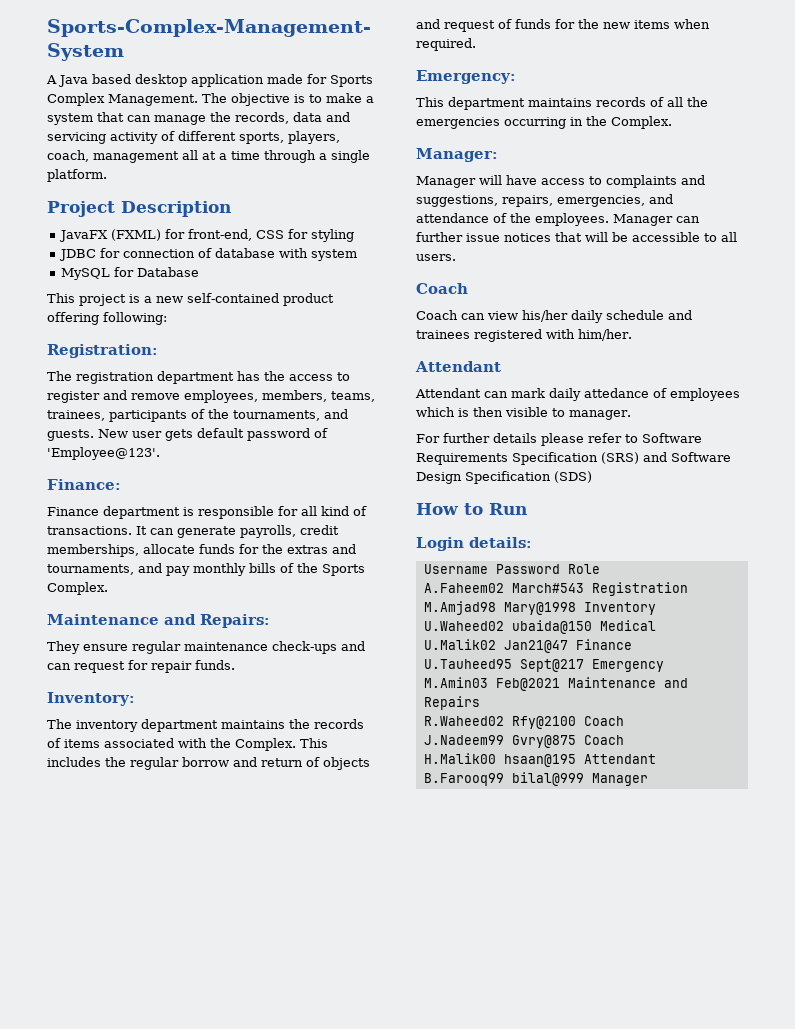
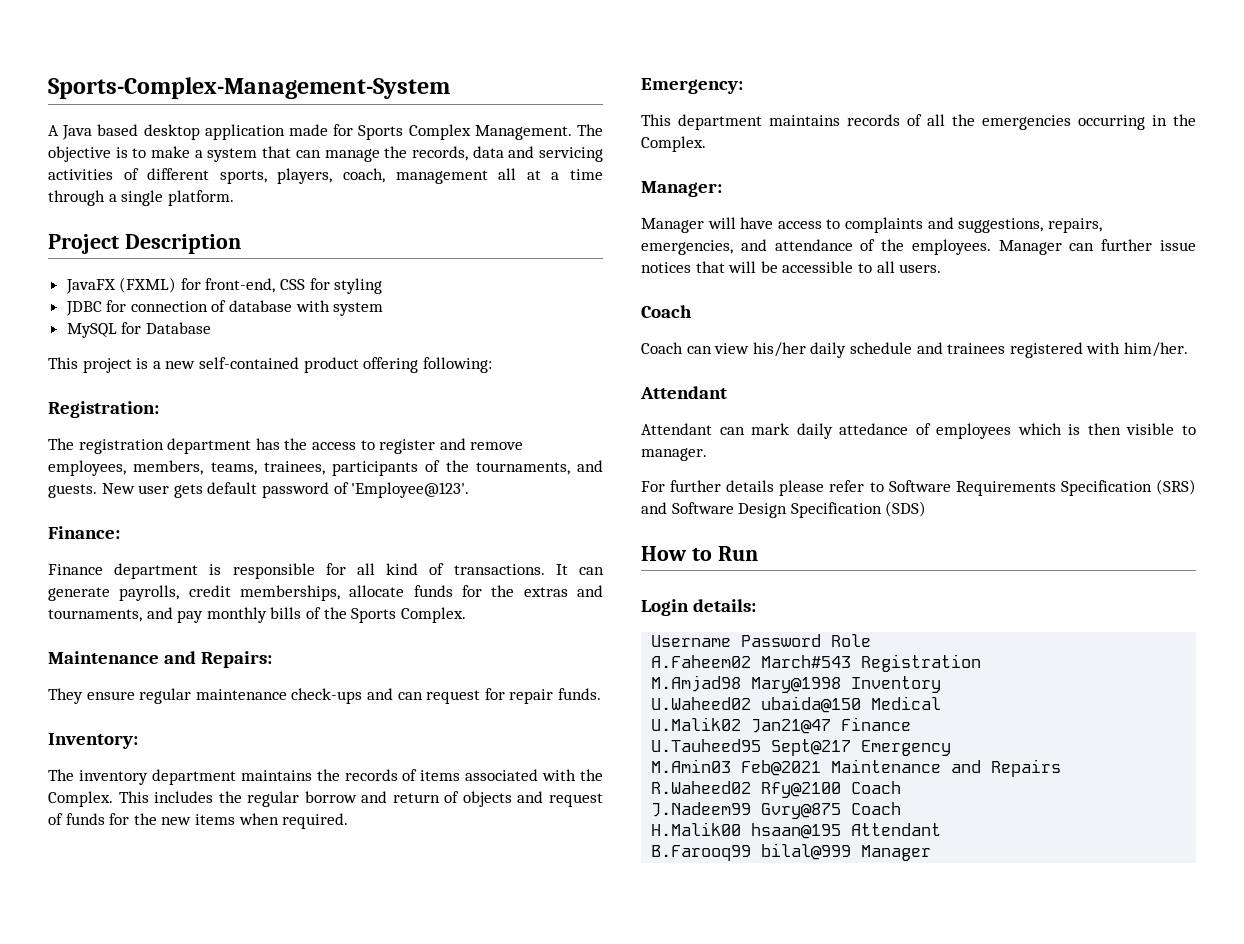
- The objective is to make a system that can manage the records, data and servicing activity of different sports, players, coach, management all at a time through a single platform.
+ The objective is to make a system that can manage the records, data and servicing activities of different sports, players, coach, management all at a time through a single platform.

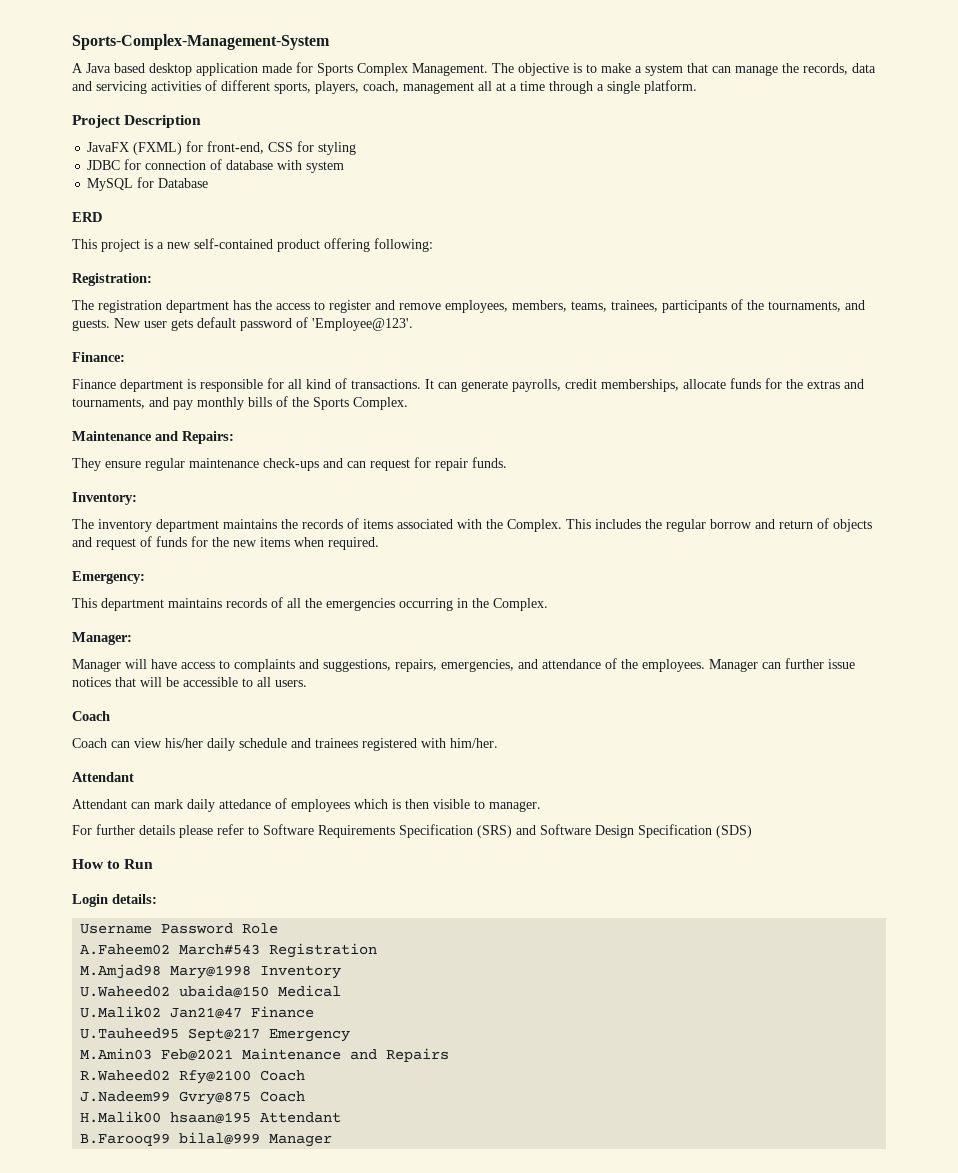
+ ERD

